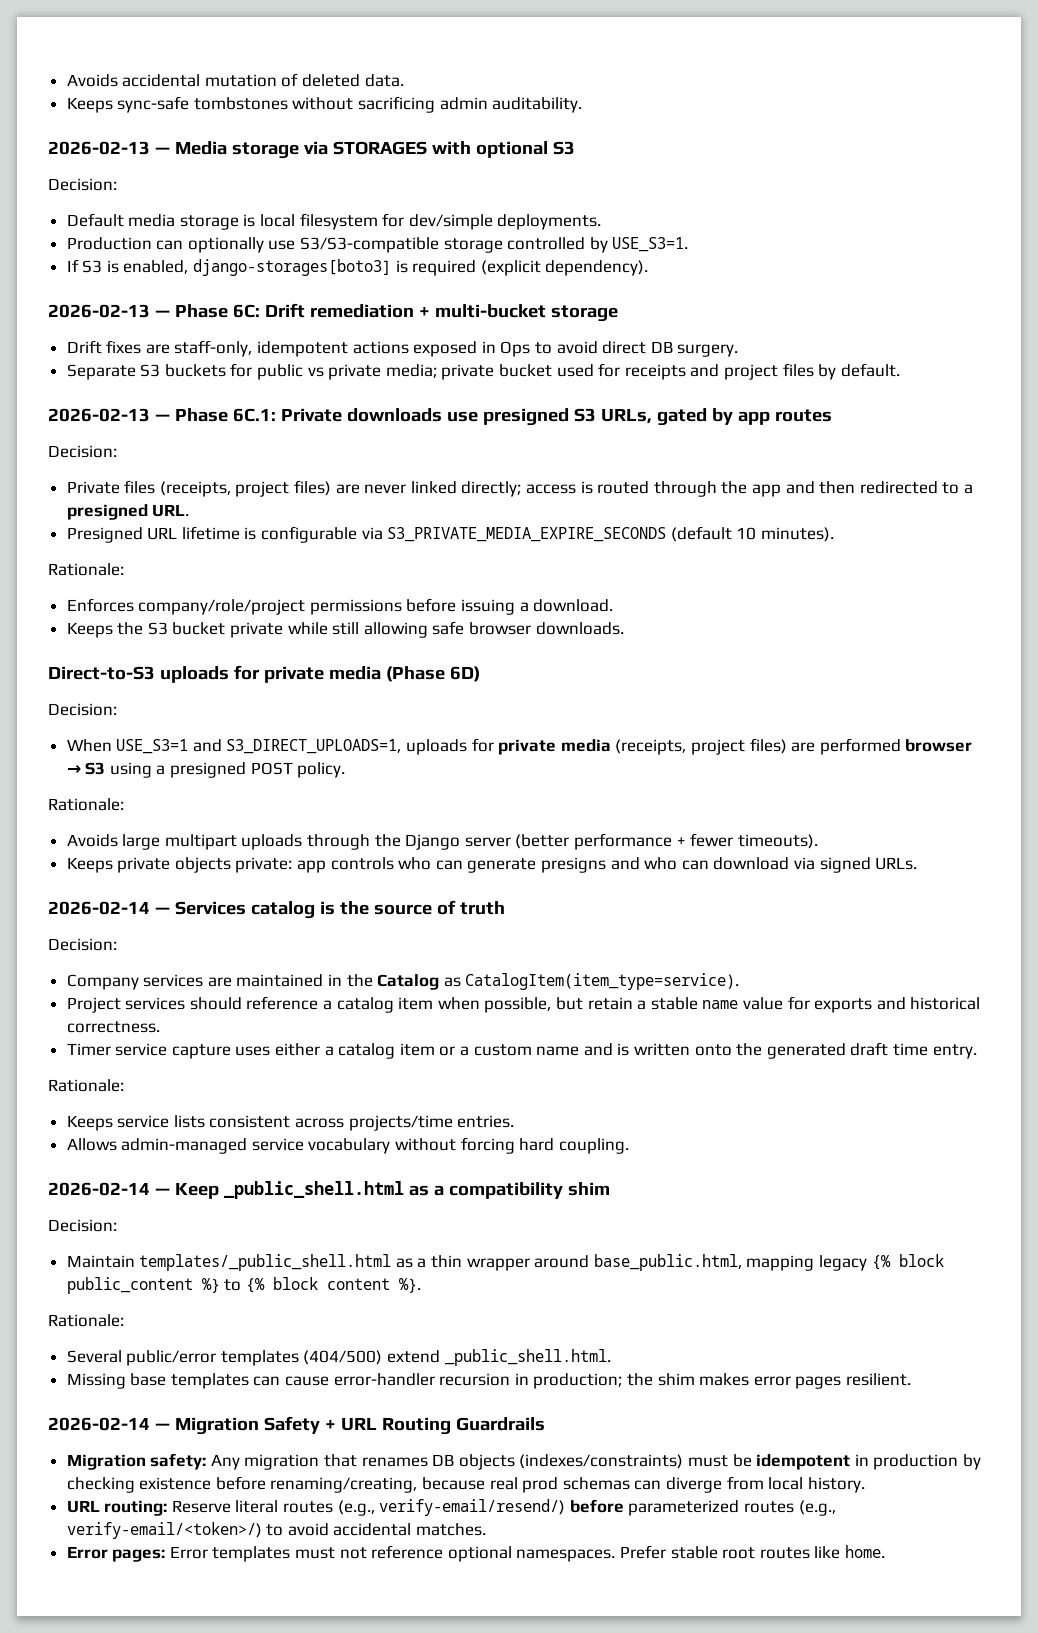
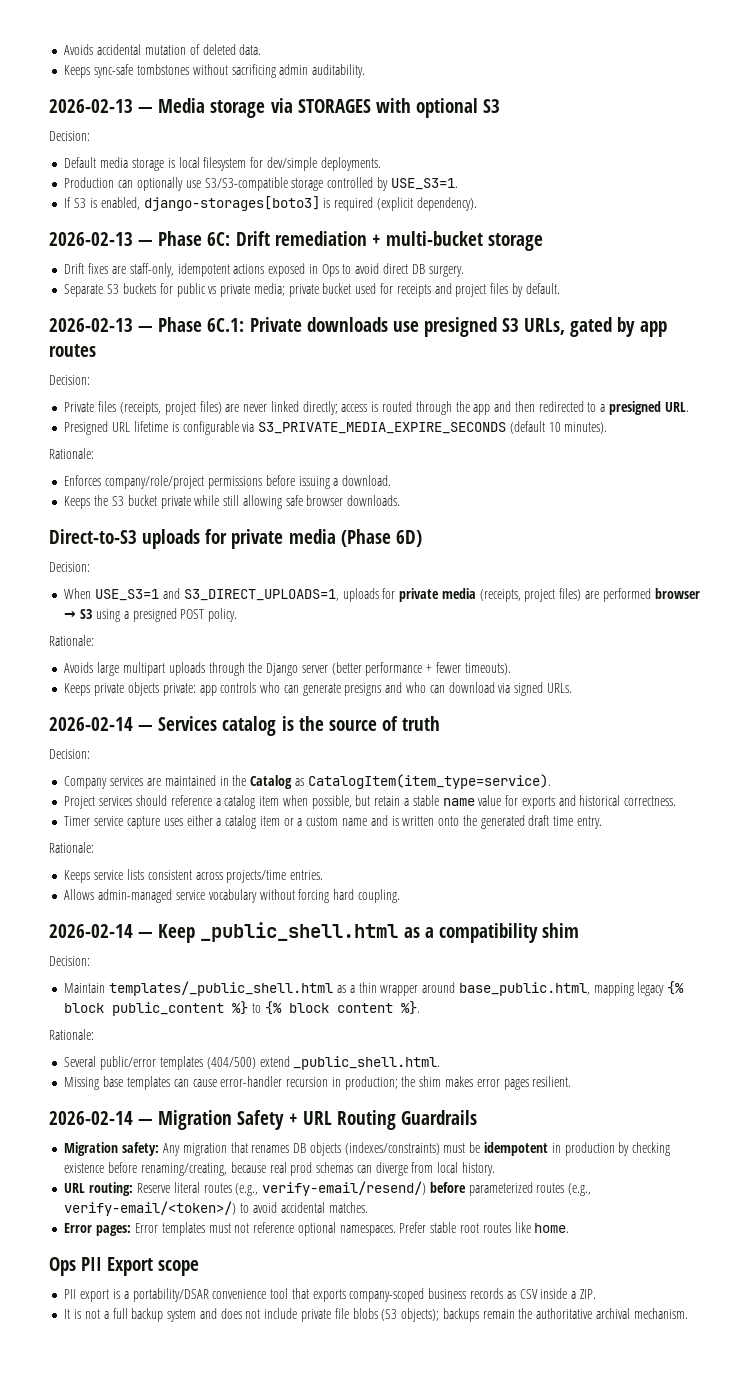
+ Ops PII Export scope
+ PII export is a portability/DSAR convenience tool that exports company-scoped business records as CSV inside a ZIP.
+ It is not a full backup system and does not include private file blobs (S3 objects); backups remain the authoritative archival mechanism.

